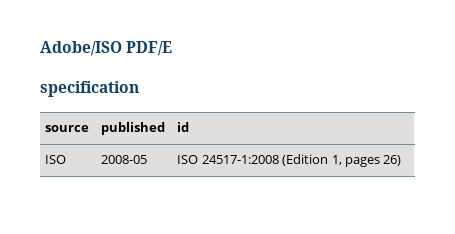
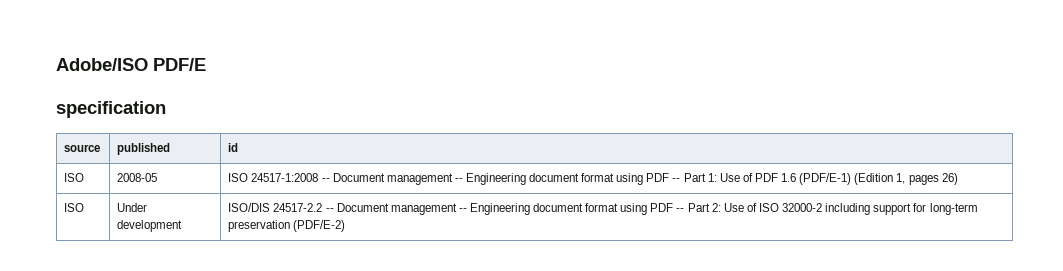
- ISO | 2008-05 | ISO 24517-1:2008 (Edition 1, pages 26)
+ ISO | 2008-05 | ISO 24517-1:2008 -- Document management -- Engineering document format using PDF -- Part 1: Use of PDF 1.6 (PDF/E-1) (Edition 1, pages 26)
+ ISO | Under development | ISO/DIS 24517-2.2 -- Document management -- Engineering document format using PDF -- Part 2: Use of ISO 32000-2 including support for long-term preservation (PDF/E-2)

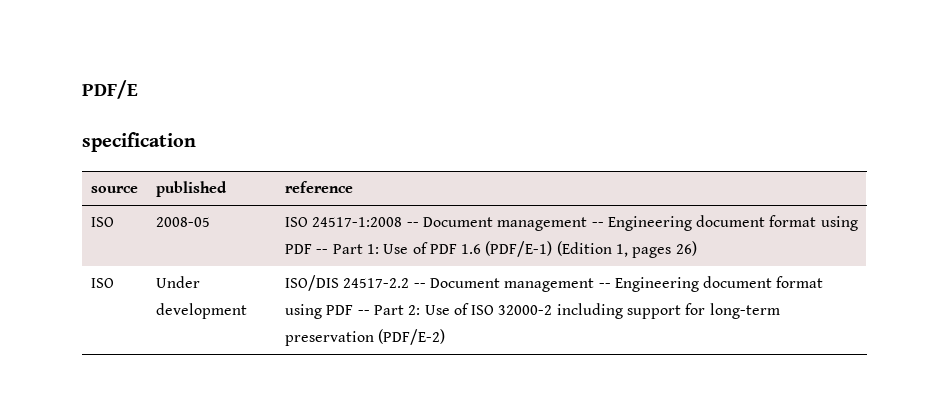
- Adobe/ISO PDF/E
+ PDF/E
- source | published | id
+ source | published | reference

